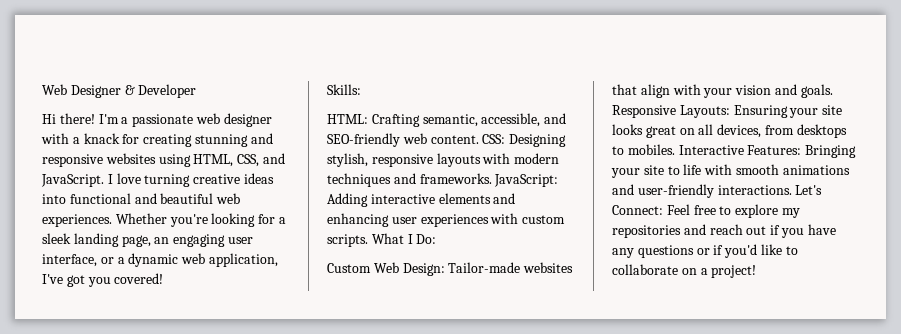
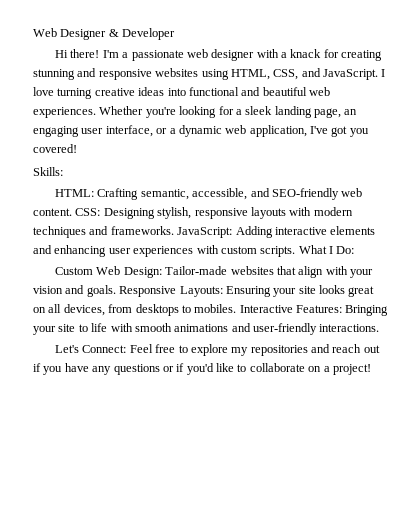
- Interactive Features: Bringing your site to life with smooth animations and user-friendly interactions. Let's Connect: Feel free to explore my repositories and reach out if you have any questions or if you'd like to collaborate on a project!
+ Interactive Features: Bringing your site to life with smooth animations and user-friendly interactions.
+ Let's Connect: Feel free to explore my repositories and reach out if you have any questions or if you'd like to collaborate on a project!

